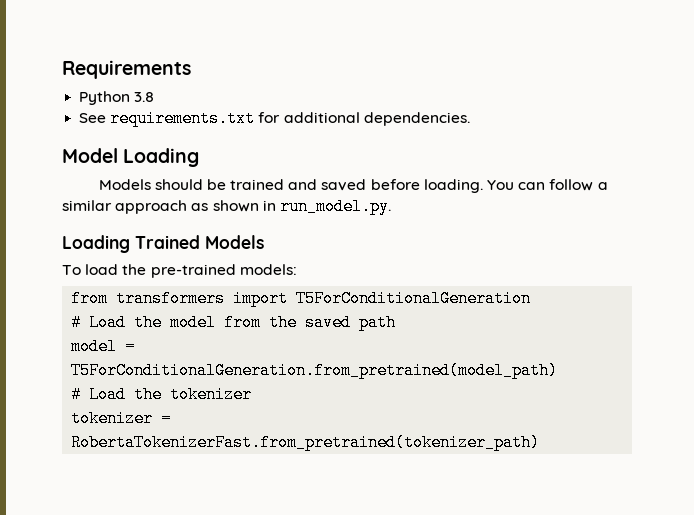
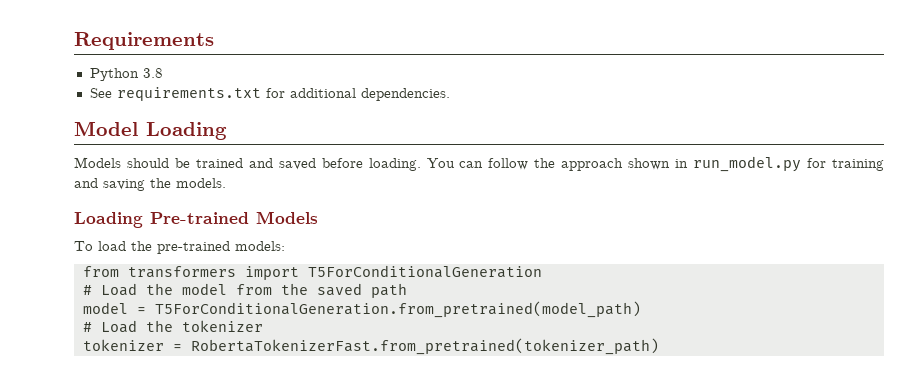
- You can follow a similar approach as shown in run_model.py.
- Loading Trained Models
+ You can follow the approach shown in run_model.py for training and saving the models.
+ Loading Pre-trained Models

